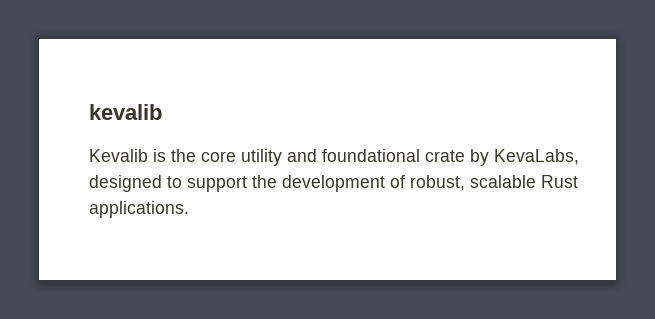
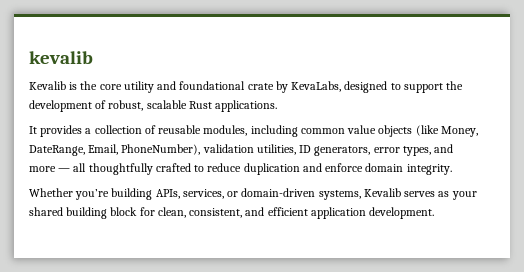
+ It provides a collection of reusable modules, including common value objects (like Money, DateRange, Email, PhoneNumber), validation utilities, ID generators, error types, and more — all thoughtfully crafted to reduce duplication and enforce domain integrity.
+ Whether you’re building APIs, services, or domain-driven systems, Kevalib serves as your shared building block for clean, consistent, and efficient application development.

